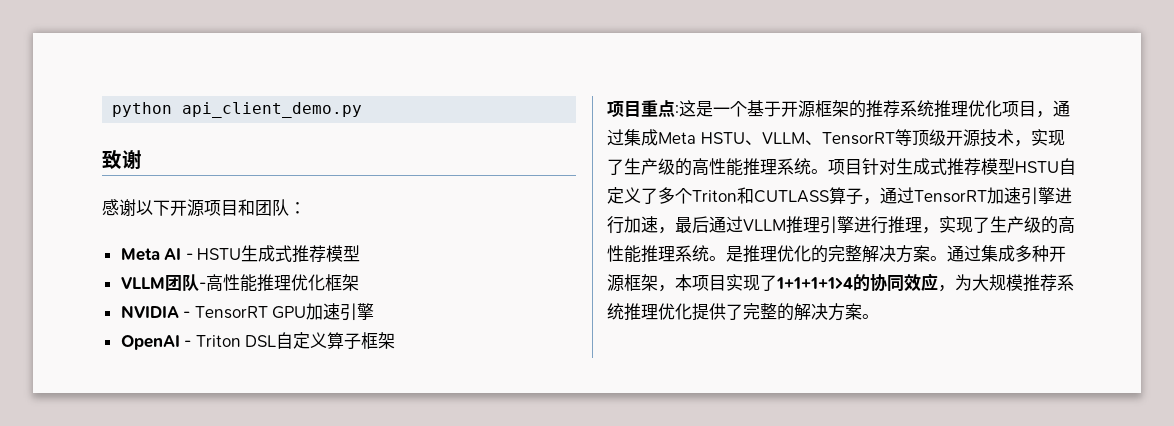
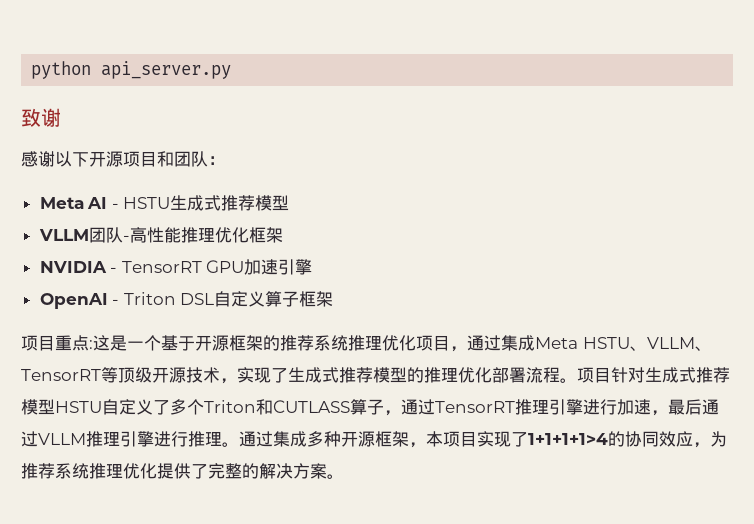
- python api_client_demo.py
+ python api_server.py
- 项目重点:这是一个基于开源框架的推荐系统推理优化项目，通过集成Meta HSTU、VLLM、TensorRT等顶级开源技术，实现了生产级的高性能推理系统。
+ 项目重点:这是一个基于开源框架的推荐系统推理优化项目，通过集成Meta HSTU、VLLM、TensorRT等顶级开源技术，实现了生成式推荐模型的推理优化部署流程。
- 项目针对生成式推荐模型HSTU自定义了多个Triton和CUTLASS算子，通过TensorRT加速引擎进行加速，最后通过VLLM推理引擎进行推理，实现了生产级的高性能推理系统。是推理优化的完整解决方案。
+ 项目针对生成式推荐模型HSTU自定义了多个Triton和CUTLASS算子，通过TensorRT推理引擎进行加速，最后通过VLLM推理引擎进行推理。
- 通过集成多种开源框架，本项目实现了1+1+1+1>4的协同效应，为大规模推荐系统推理优化提供了完整的解决方案。
+ 通过集成多种开源框架，本项目实现了1+1+1+1>4的协同效应，为推荐系统推理优化提供了完整的解决方案。

